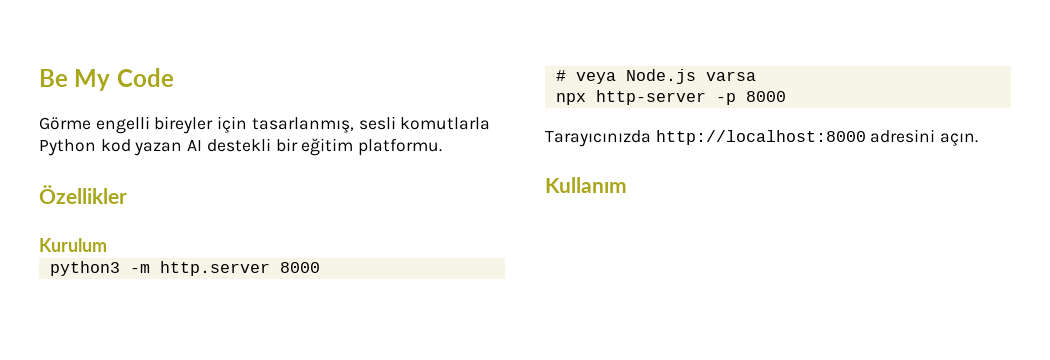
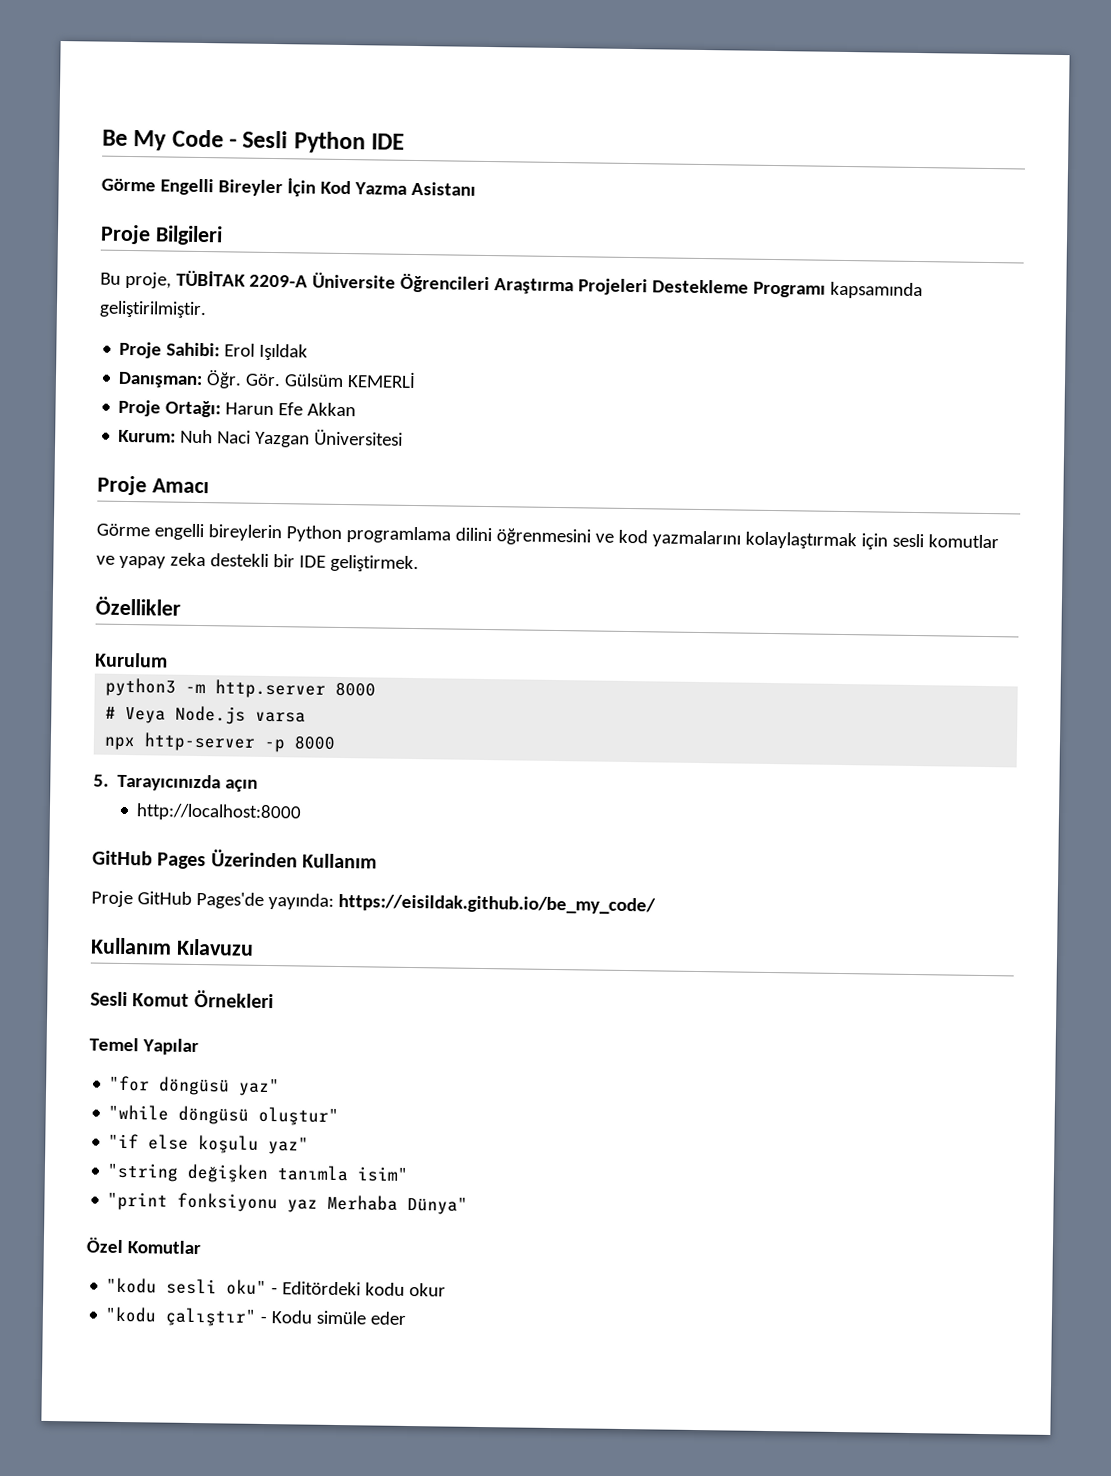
- Be My Code
- Görme engelli bireyler için tasarlanmış, sesli komutlarla Python kod yazan AI destekli bir eğitim platformu.
+ Be My Code - Sesli Python IDE
+ Görme Engelli Bireyler İçin Kod Yazma Asistanı
+ Proje Bilgileri
+ Bu proje, TÜBİTAK 2209-A Üniversite Öğrencileri Araştırma Projeleri Destekleme Programı kapsamında geliştirilmiştir.
+ Proje Sahibi: Erol Işıldak
+ Danışman: Öğr. Gör. Gülsüm KEMERLİ
+ Proje Ortağı: Harun Efe Akkan
+ Kurum: Nuh Naci Yazgan Üniversitesi
+ Proje Amacı
+ Görme engelli bireylerin Python programlama dilini öğrenmesini ve kod yazmalarını kolaylaştırmak için sesli komutlar ve yapay zeka destekli bir IDE geliştirmek.
- # veya Node.js varsa
+ # Veya Node.js varsa
- Tarayıcınızda http://localhost:8000 adresini açın.
- Kullanım
+ 5. Tarayıcınızda açın
+ http://localhost:8000
+ GitHub Pages Üzerinden Kullanım
+ Proje GitHub Pages'de yayında: https://eisildak.github.io/be_my_code/
+ Kullanım Kılavuzu
+ Sesli Komut Örnekleri
+ Temel Yapılar
+ "for döngüsü yaz"
+ "while döngüsü oluştur"
+ "if else koşulu yaz"
+ "string değişken tanımla isim"
+ "print fonksiyonu yaz Merhaba Dünya"
+ Özel Komutlar
+ "kodu sesli oku" - Editördeki kodu okur
+ "kodu çalıştır" - Kodu simüle eder

